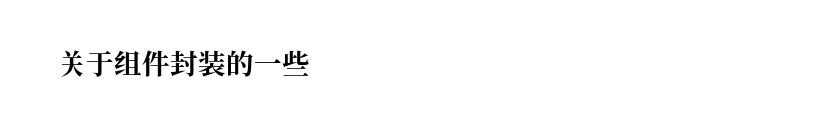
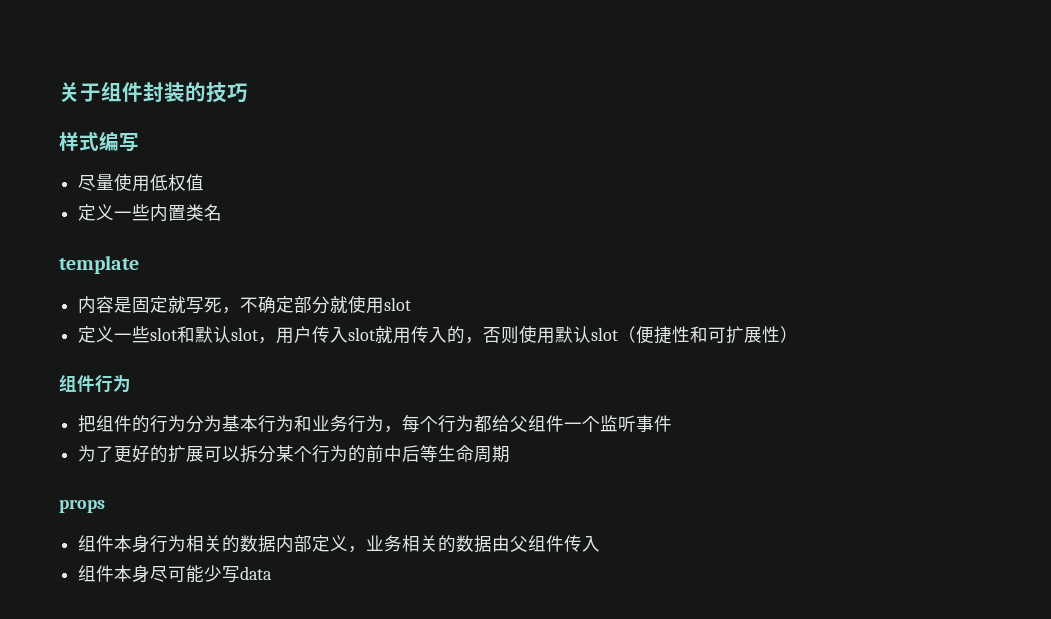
- 关于组件封装的一些
+ 关于组件封装的技巧
+ 样式编写
+ 尽量使用低权值
+ 定义一些内置类名
+ template
+ 内容是固定就写死，不确定部分就使用slot
+ 定义一些slot和默认slot，用户传入slot就用传入的，否则使用默认slot（便捷性和可扩展性）
+ 组件行为
+ 把组件的行为分为基本行为和业务行为，每个行为都给父组件一个监听事件
+ 为了更好的扩展可以拆分某个行为的前中后等生命周期
+ props
+ 组件本身行为相关的数据内部定义，业务相关的数据由父组件传入
+ 组件本身尽可能少写data

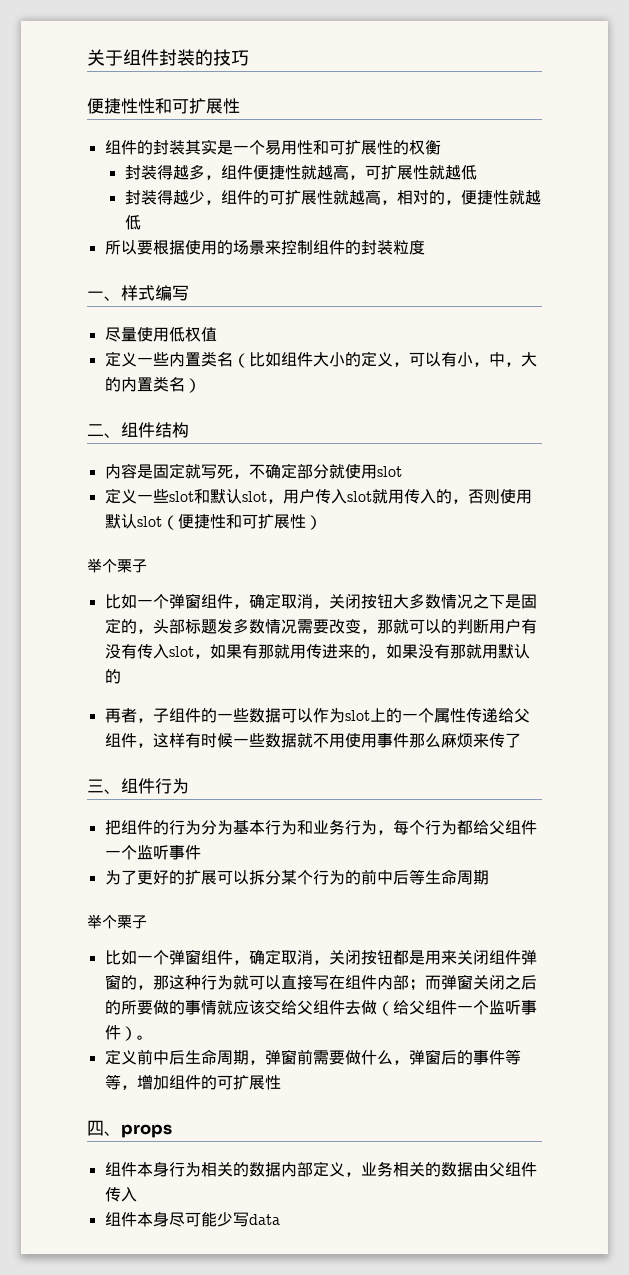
- 样式编写
+ 便捷性性和可扩展性
+ 组件的封装其实是一个易用性和可扩展性的权衡
+ 封装得越多，组件便捷性就越高，可扩展性就越低
+ 封装得越少，组件的可扩展性就越高，相对的，便捷性就越低
+ 所以要根据使用的场景来控制组件的封装粒度
+ 一、样式编写
- 定义一些内置类名
- template
+ 定义一些内置类名（比如组件大小的定义，可以有小，中，大的内置类名）
+ 二、组件结构
  定义一些slot和默认slot，用户传入slot就用传入的，否则使用默认slot（便捷性和可扩展性）
- 组件行为
+ 举个栗子
+ 比如一个弹窗组件，确定取消，关闭按钮大多数情况之下是固定的，头部标题发多数情况需要改变，那就可以的判断用户有没有传入slot，如果有那就用传进来的，如果没有那就用默认的
+ 再者，子组件的一些数据可以作为slot上的一个属性传递给父组件，这样有时候一些数据就不用使用事件那么麻烦来传了
+ 三、组件行为
  为了更好的扩展可以拆分某个行为的前中后等生命周期
- props
+ 举个栗子
+ 比如一个弹窗组件，确定取消，关闭按钮都是用来关闭组件弹窗的，那这种行为就可以直接写在组件内部；而弹窗关闭之后的所要做的事情就应该交给父组件去做（给父组件一个监听事件）。
+ 定义前中后生命周期，弹窗前需要做什么，弹窗后的事件等等，增加组件的可扩展性
+ 四、props

